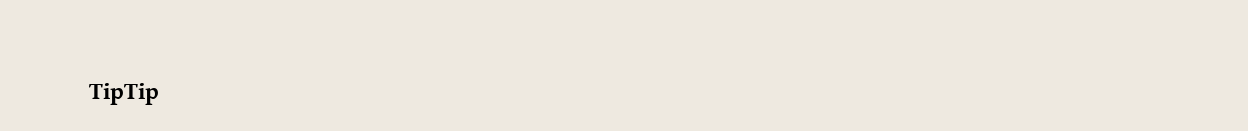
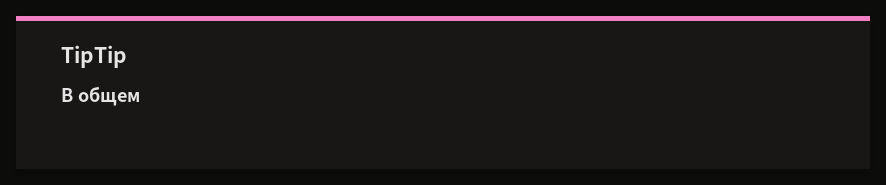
+ В общем

